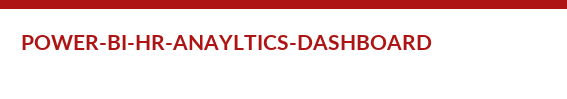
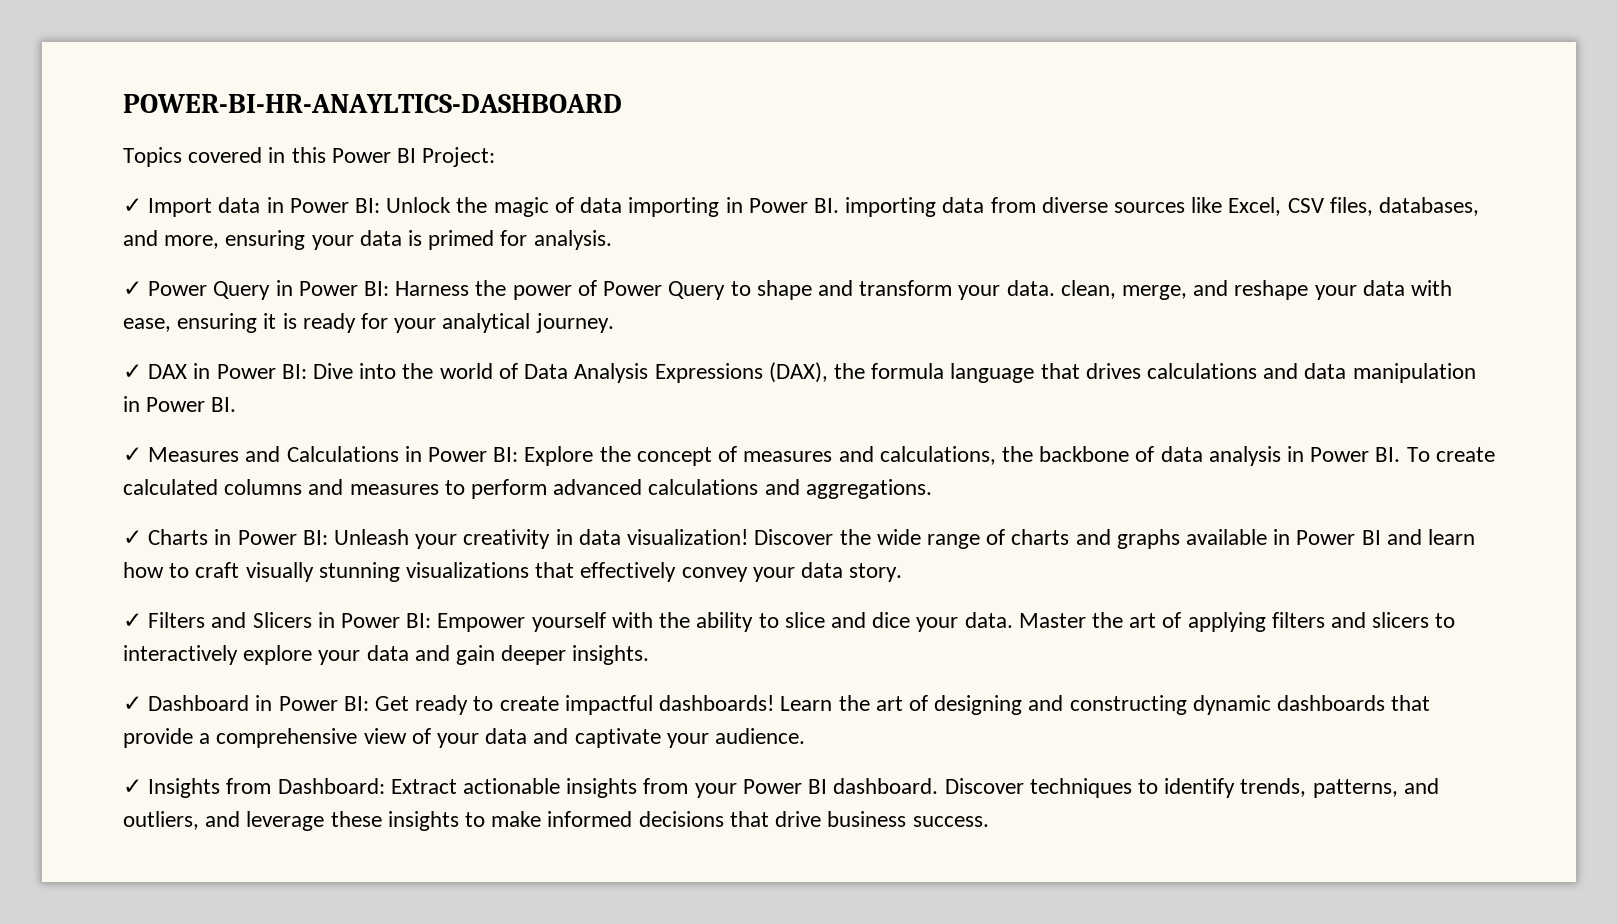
+ Topics covered in this Power BI Project:
+ ✓ Import data in Power BI: Unlock the magic of data importing in Power BI. importing data from diverse sources like Excel, CSV files, databases, and more, ensuring your data is primed for analysis.
+ ✓ Power Query in Power BI: Harness the power of Power Query to shape and transform your data. clean, merge, and reshape your data with ease, ensuring it is ready for your analytical journey.
+ ✓ DAX in Power BI: Dive into the world of Data Analysis Expressions (DAX), the formula language that drives calculations and data manipulation in Power BI.
+ ✓ Measures and Calculations in Power BI: Explore the concept of measures and calculations, the backbone of data analysis in Power BI. To create calculated columns and measures to perform advanced calculations and aggregations.
+ ✓ Charts in Power BI: Unleash your creativity in data visualization! Discover the wide range of charts and graphs available in Power BI and learn how to craft visually stunning visualizations that effectively convey your data story.
+ ✓ Filters and Slicers in Power BI: Empower yourself with the ability to slice and dice your data. Master the art of applying filters and slicers to interactively explore your data and gain deeper insights.
+ ✓ Dashboard in Power BI: Get ready to create impactful dashboards! Learn the art of designing and constructing dynamic dashboards that provide a comprehensive view of your data and captivate your audience.
+ ✓ Insights from Dashboard: Extract actionable insights from your Power BI dashboard. Discover techniques to identify trends, patterns, and outliers, and leverage these insights to make informed decisions that drive business success.

